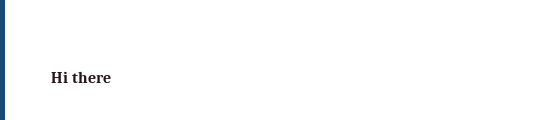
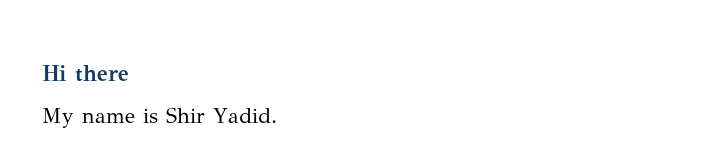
+ My name is Shir Yadid.

